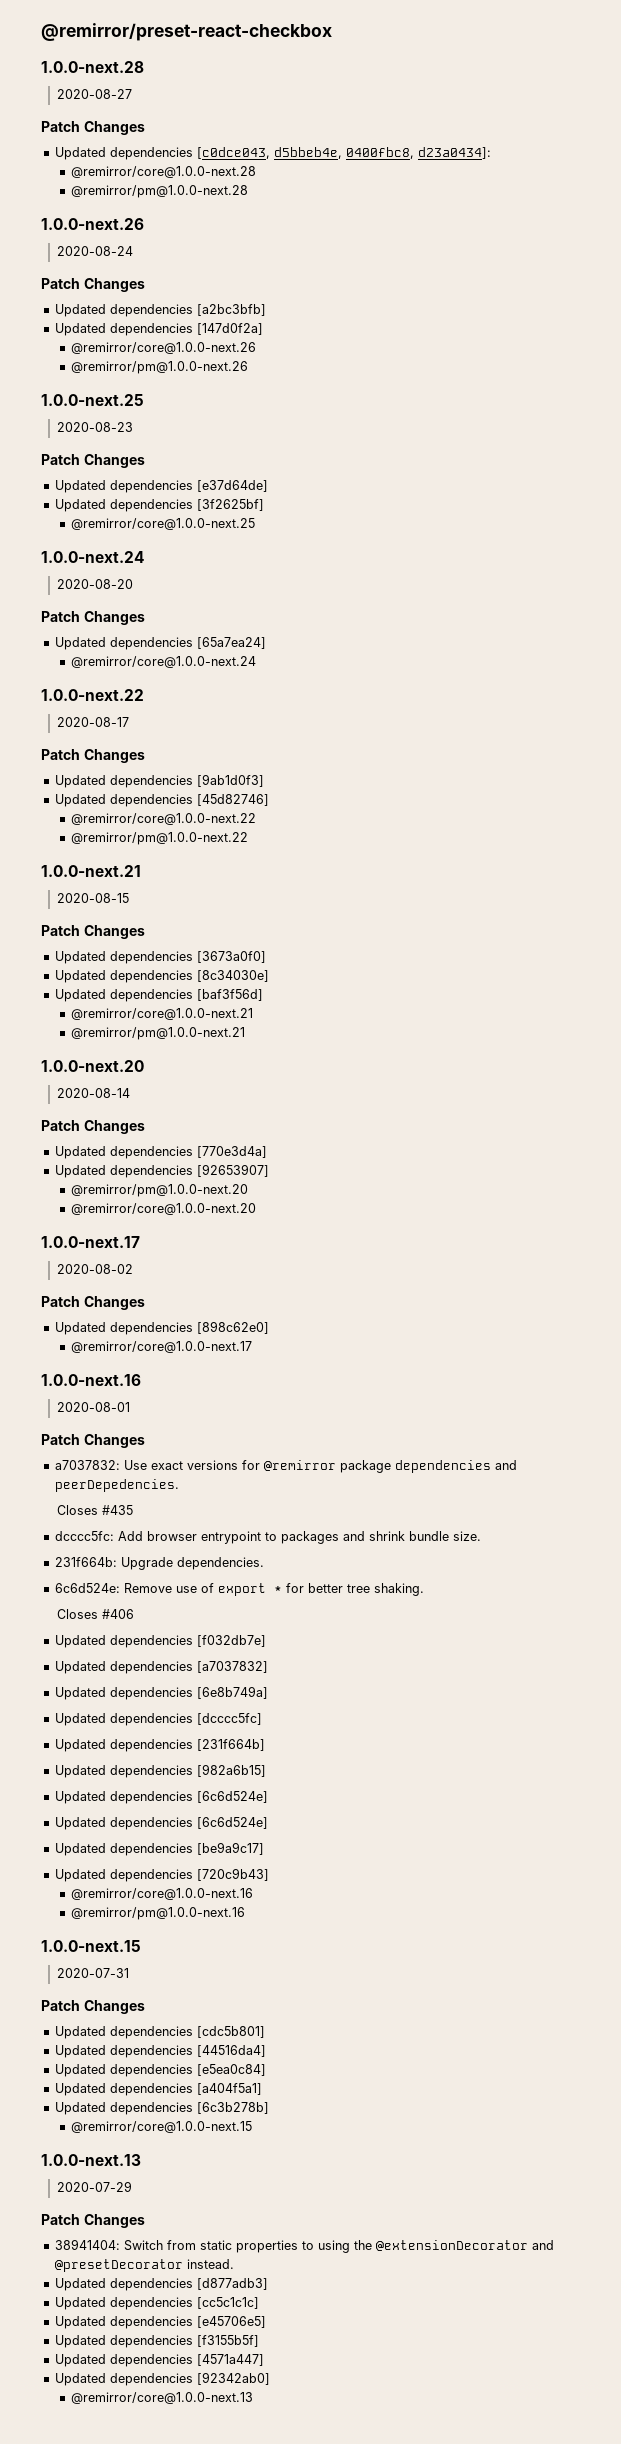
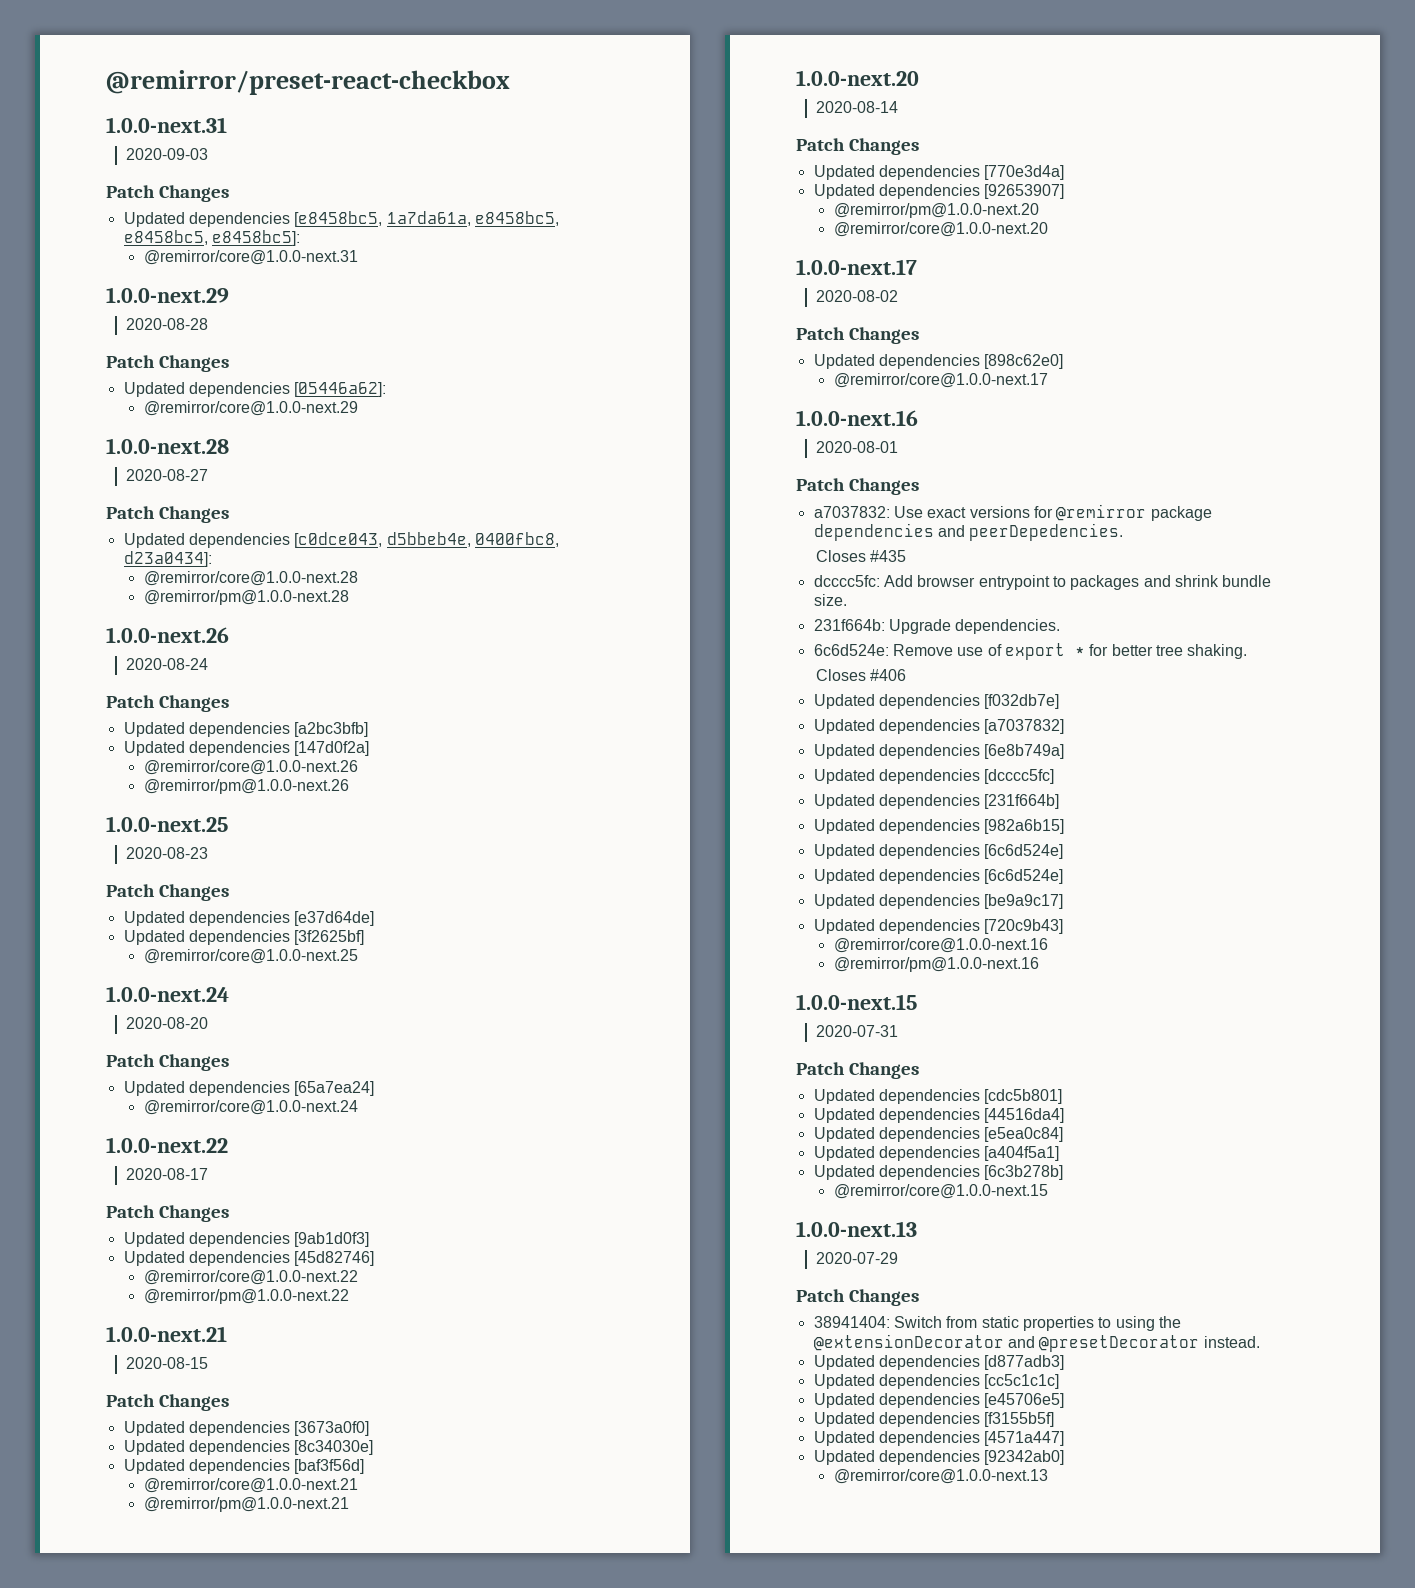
+ 1.0.0-next.31
+ 2020-09-03
+ Patch Changes
+ Updated dependencies [e8458bc5, 1a7da61a, e8458bc5, e8458bc5, e8458bc5]:
+ @remirror/core@1.0.0-next.31
+ 1.0.0-next.29
+ 2020-08-28
+ Patch Changes
+ Updated dependencies [05446a62]:
+ @remirror/core@1.0.0-next.29

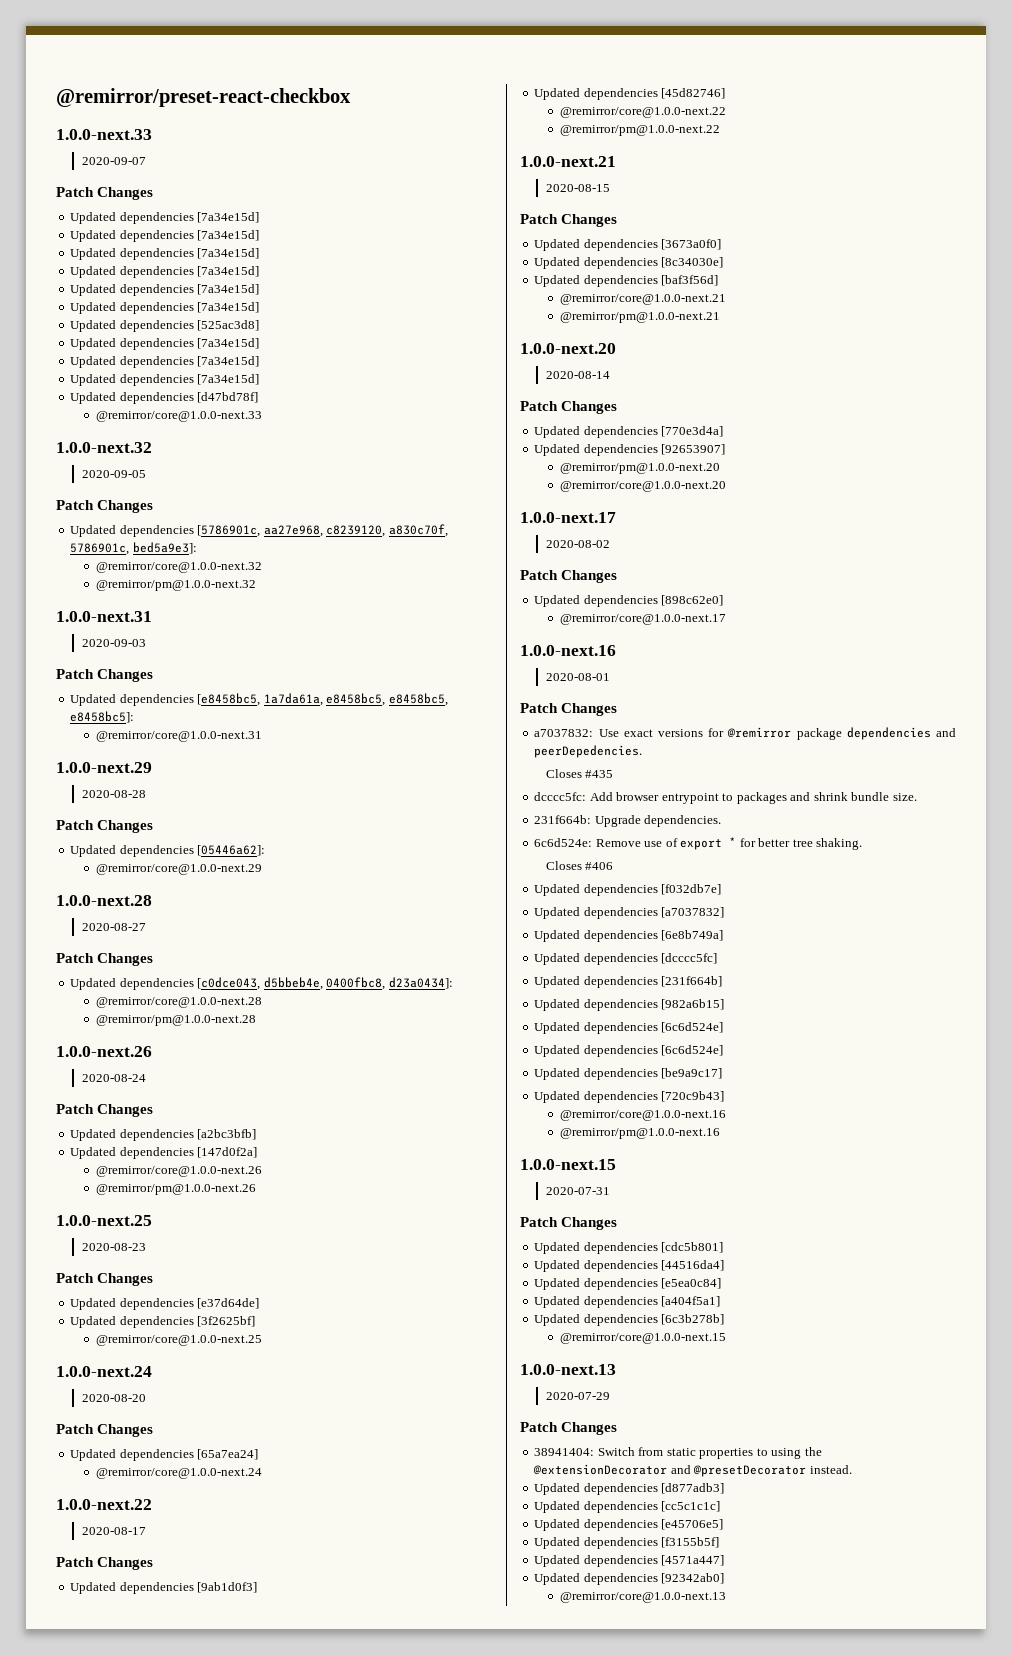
+ 1.0.0-next.33
+ 2020-09-07
+ Patch Changes
+ Updated dependencies [7a34e15d]
+ Updated dependencies [7a34e15d]
+ Updated dependencies [7a34e15d]
+ Updated dependencies [7a34e15d]
+ Updated dependencies [7a34e15d]
+ Updated dependencies [7a34e15d]
+ Updated dependencies [525ac3d8]
+ Updated dependencies [7a34e15d]
+ Updated dependencies [7a34e15d]
+ Updated dependencies [7a34e15d]
+ Updated dependencies [d47bd78f]
+ @remirror/core@1.0.0-next.33
+ 1.0.0-next.32
+ 2020-09-05
+ Patch Changes
+ Updated dependencies [5786901c, aa27e968, c8239120, a830c70f, 5786901c, bed5a9e3]:
+ @remirror/core@1.0.0-next.32
+ @remirror/pm@1.0.0-next.32

